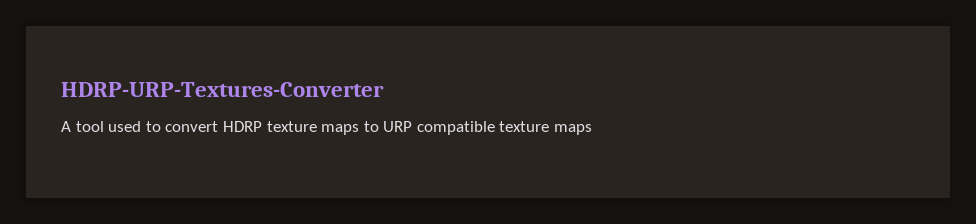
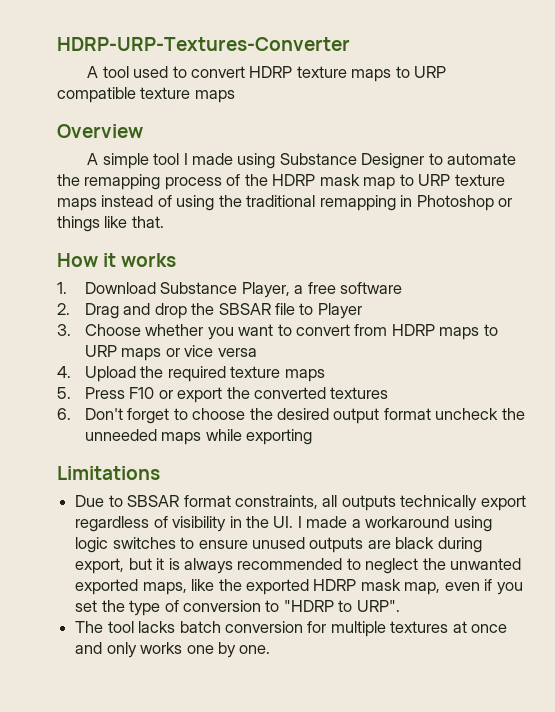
+ Overview
+ A simple tool I made using Substance Designer to automate the remapping process of the HDRP mask map to URP texture maps instead of using the traditional remapping in Photoshop or things like that.
+ How it works
+ 1. Download Substance Player, a free software
+ 2. Drag and drop the SBSAR file to Player
+ 3. Choose whether you want to convert from HDRP maps to URP maps or vice versa
+ 4. Upload the required texture maps
+ 5. Press F10 or export the converted textures
+ 6. Don't forget to choose the desired output format uncheck the unneeded maps while exporting
+ Limitations
+ Due to SBSAR format constraints, all outputs technically export regardless of visibility in the UI. I made a workaround using logic switches to ensure unused outputs are black during export, but it is always recommended to neglect the unwanted exported maps, like the exported HDRP mask map, even if you set the type of conversion to "HDRP to URP".
+ The tool lacks batch conversion for multiple textures at once and only works one by one.

